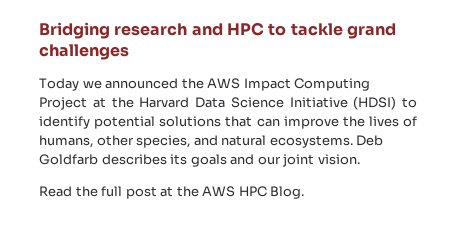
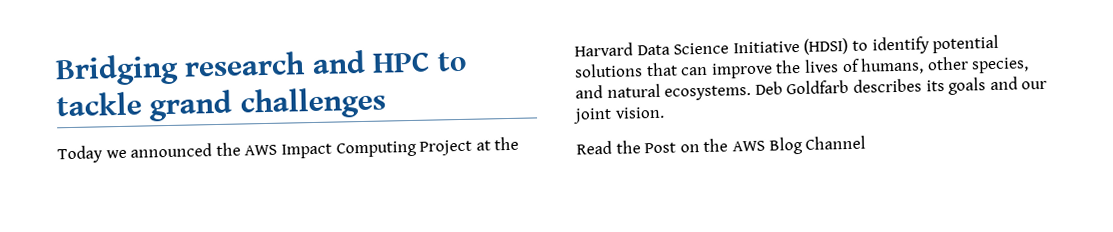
- Read the full post at the AWS HPC Blog.
+ Read the Post on the AWS Blog Channel

